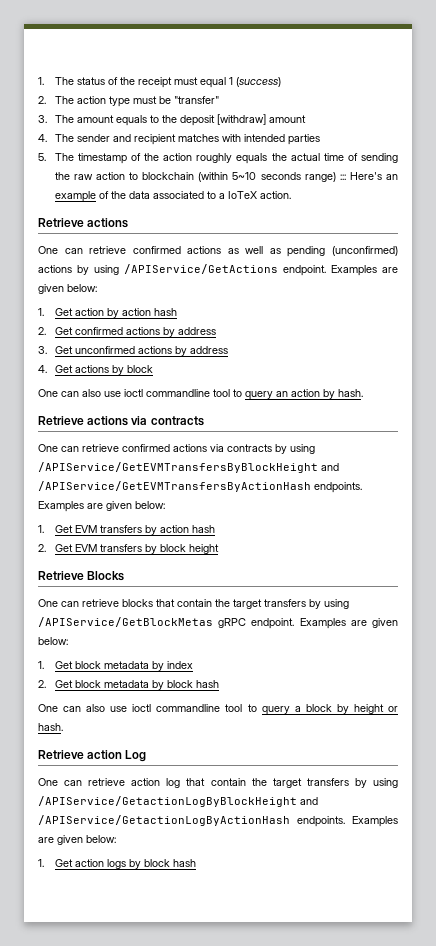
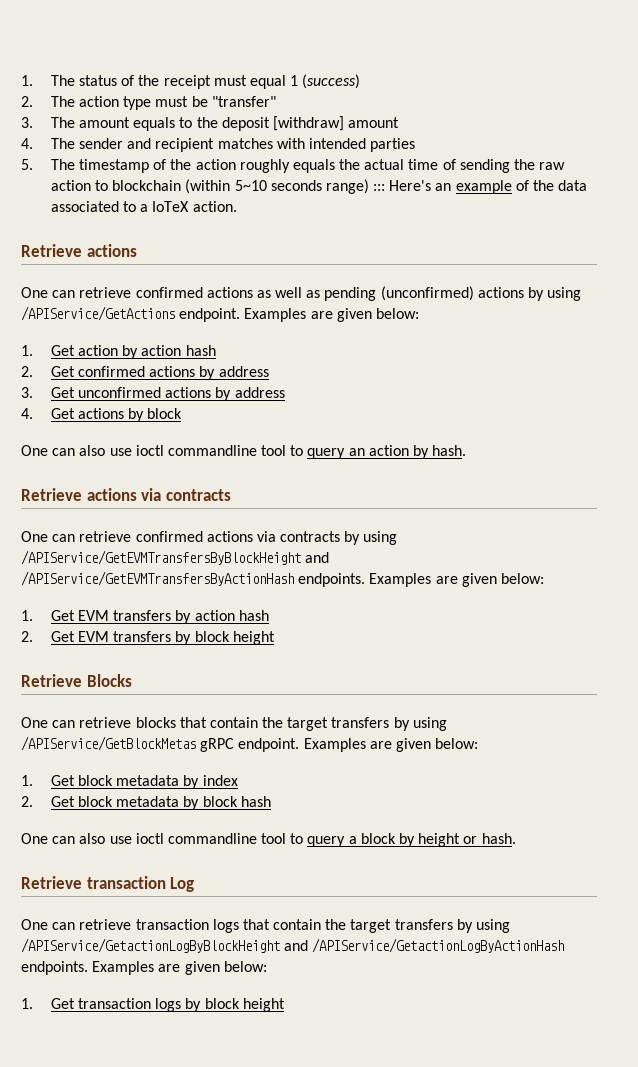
- Retrieve action Log
+ Retrieve transaction Log
- One can retrieve action log that contain the target transfers by using /APIService/GetactionLogByBlockHeight and /APIService/GetactionLogByActionHash endpoints.
+ One can retrieve transaction logs that contain the target transfers by using /APIService/GetactionLogByBlockHeight and /APIService/GetactionLogByActionHash endpoints.
- 1. Get action logs by block hash
+ 1. Get transaction logs by block height

